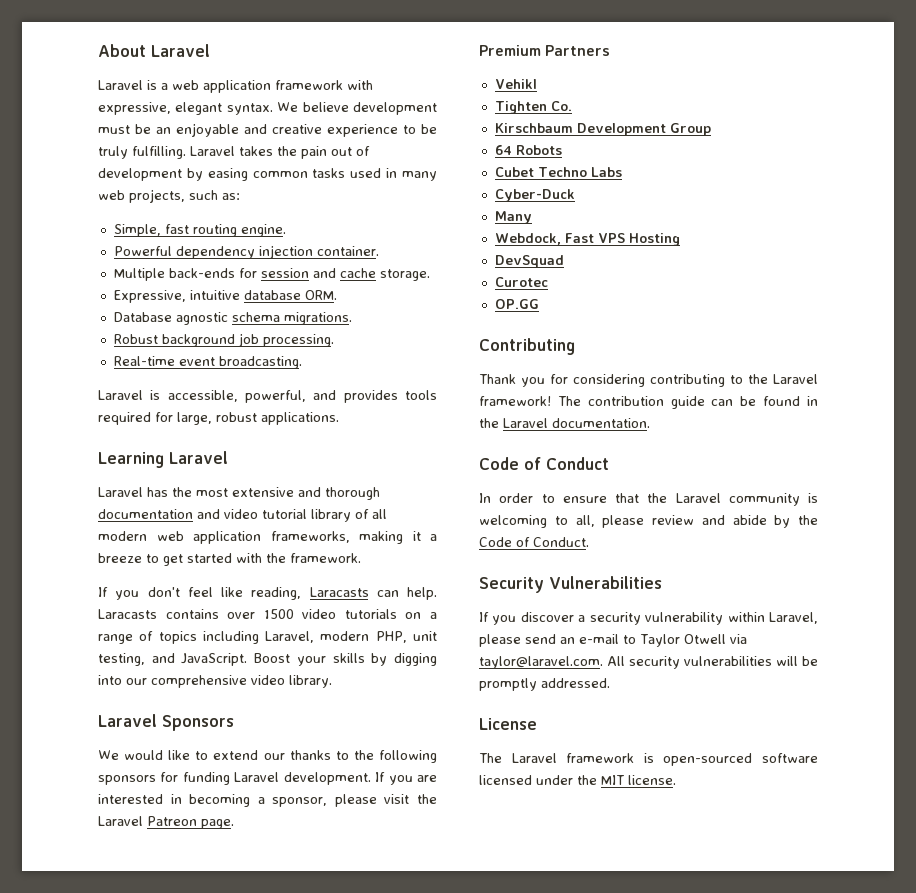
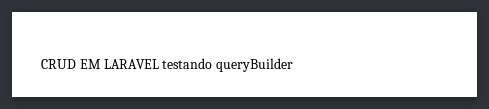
- About Laravel
- Laravel is a web application framework with expressive, elegant syntax. We believe development must be an enjoyable and creative experience to be truly fulfilling. Laravel takes the pain out of development by easing common tasks used in many web projects, such as:
- Simple, fast routing engine.
- Powerful dependency injection container.
- Multiple back-ends for session and cache storage.
- Expressive, intuitive database ORM.
- Database agnostic schema migrations.
- Robust background job processing.
- Real-time event broadcasting.
- Laravel is accessible, powerful, and provides tools required for large, robust applications.
- Learning Laravel
- Laravel has the most extensive and thorough documentation and video tutorial library of all modern web application frameworks, making it a breeze to get started with the framework.
- If you don't feel like reading, Laracasts can help. Laracasts contains over 1500 video tutorials on a range of topics including Laravel, modern PHP, unit testing, and JavaScript. Boost your skills by digging into our comprehensive video library.
- Laravel Sponsors
- We would like to extend our thanks to the following sponsors for funding Laravel development. If you are interested in becoming a sponsor, please visit the Laravel Patreon page.
- Premium Partners
- Vehikl
- Tighten Co.
- Kirschbaum Development Group
- 64 Robots
- Cubet Techno Labs
- Cyber-Duck
- Many
- Webdock, Fast VPS Hosting
- DevSquad
- Curotec
- OP.GG
- Contributing
- Thank you for considering contributing to the Laravel framework! The contribution guide can be found in the Laravel documentation.
- Code of Conduct
- In order to ensure that the Laravel community is welcoming to all, please review and abide by the Code of Conduct.
- Security Vulnerabilities
- If you discover a security vulnerability within Laravel, please send an e-mail to Taylor Otwell via taylor@laravel.com. All security vulnerabilities will be promptly addressed.
- License
- The Laravel framework is open-sourced software licensed under the MIT license.
+ CRUD EM LARAVEL testando queryBuilder

